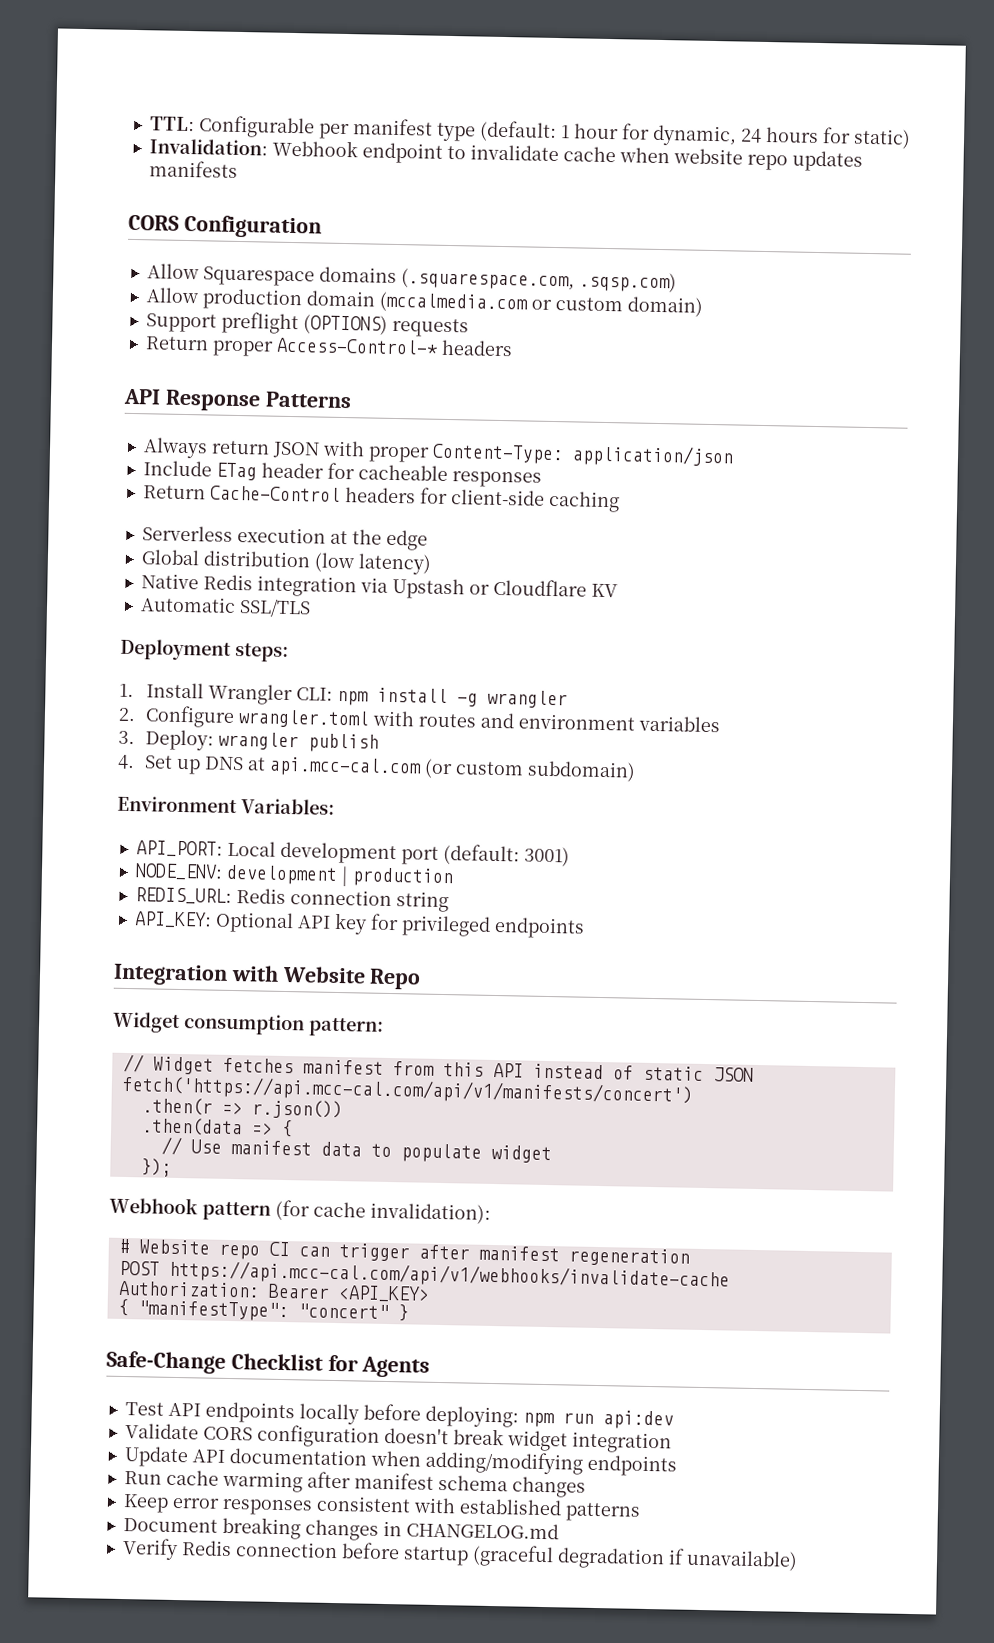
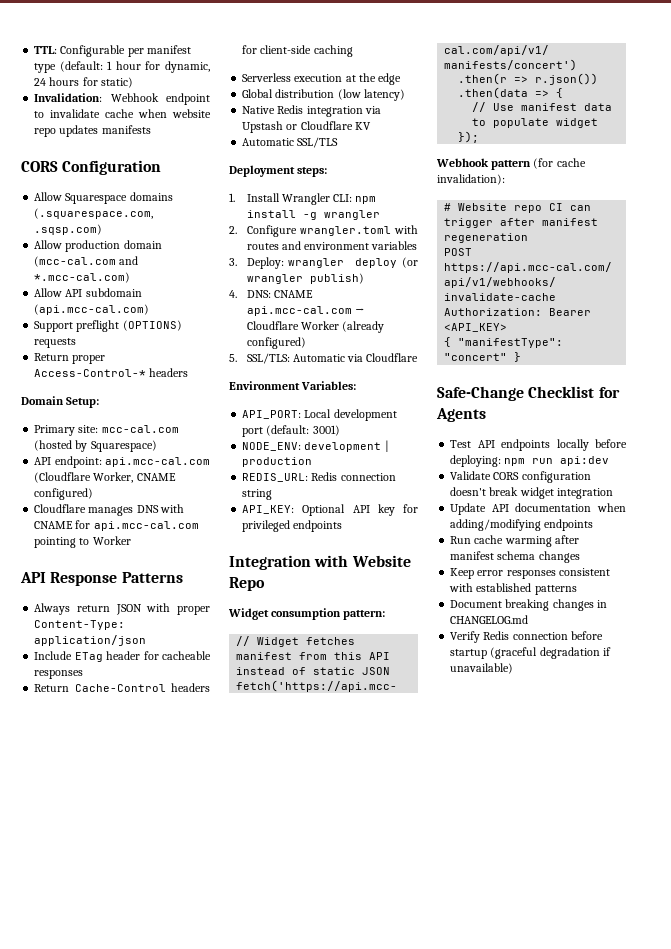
- Allow production domain (mccalmedia.com or custom domain)
+ Allow production domain (mcc-cal.com and *.mcc-cal.com)
+ Allow API subdomain (api.mcc-cal.com)
+ Domain Setup:
+ Primary site: mcc-cal.com (hosted by Squarespace)
+ API endpoint: api.mcc-cal.com (Cloudflare Worker, CNAME configured)
+ Cloudflare manages DNS with CNAME for api.mcc-cal.com pointing to Worker
- 3. Deploy: wrangler publish
- 4. Set up DNS at api.mcc-cal.com (or custom subdomain)
+ 3. Deploy: wrangler deploy (or wrangler publish)
+ 4. DNS: CNAME api.mcc-cal.com → Cloudflare Worker (already configured)
+ 5. SSL/TLS: Automatic via Cloudflare

